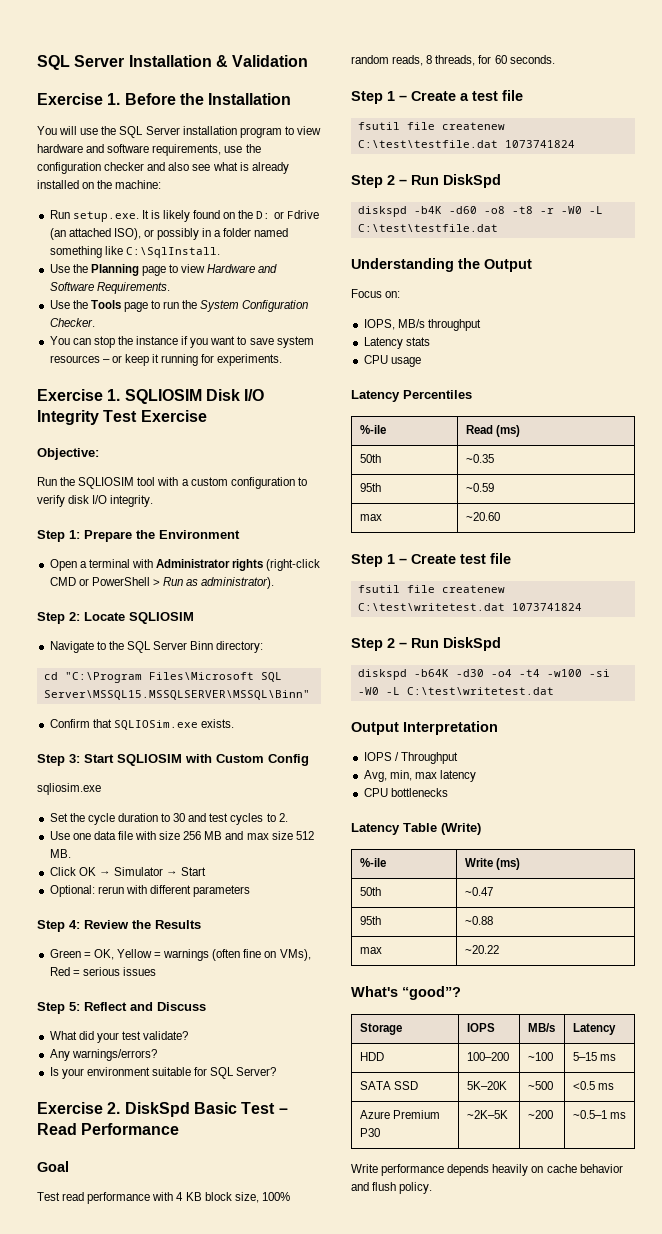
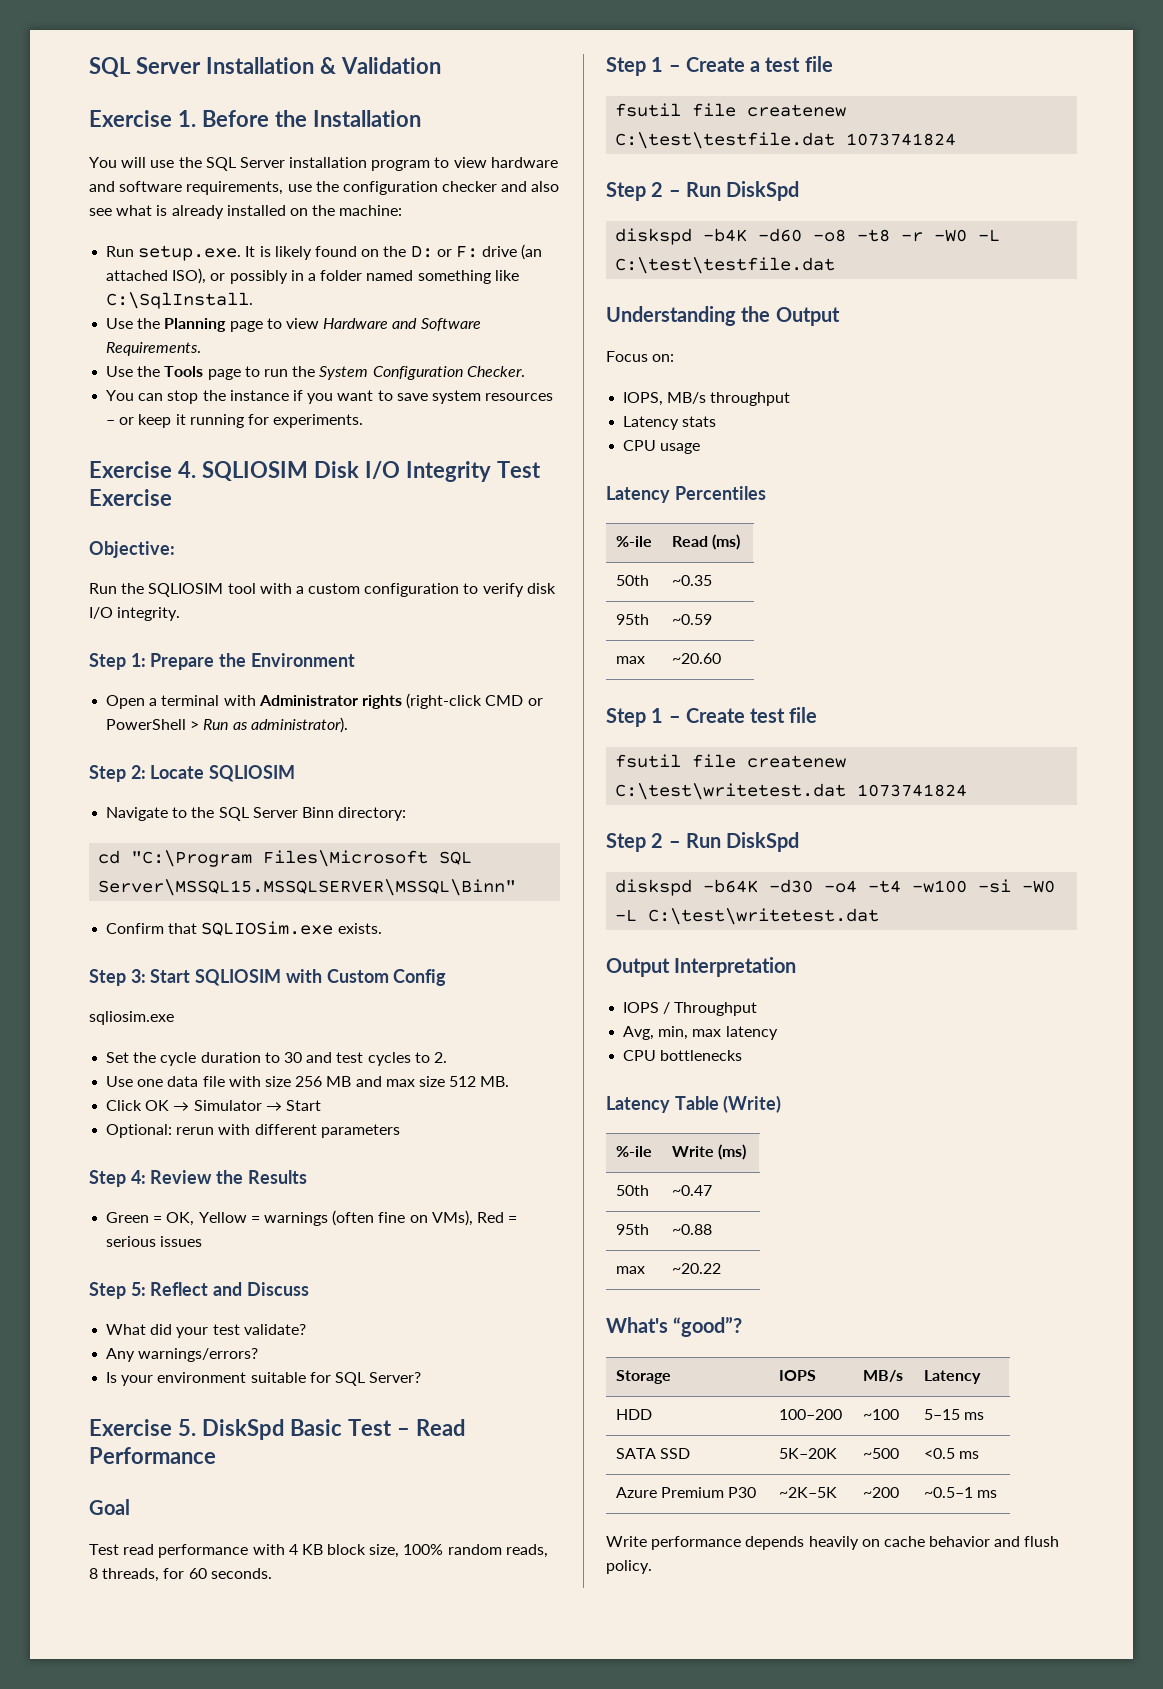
- Run setup.exe. It is likely found on the D: or Fdrive (an attached ISO), or possibly in a folder named something like C:\SqlInstall.
+ Run setup.exe. It is likely found on the D: or F: drive (an attached ISO), or possibly in a folder named something like C:\SqlInstall.
- Exercise 1. SQLIOSIM Disk I/O Integrity Test Exercise
+ Exercise 4. SQLIOSIM Disk I/O Integrity Test Exercise
- Exercise 2. DiskSpd Basic Test – Read Performance
+ Exercise 5. DiskSpd Basic Test – Read Performance

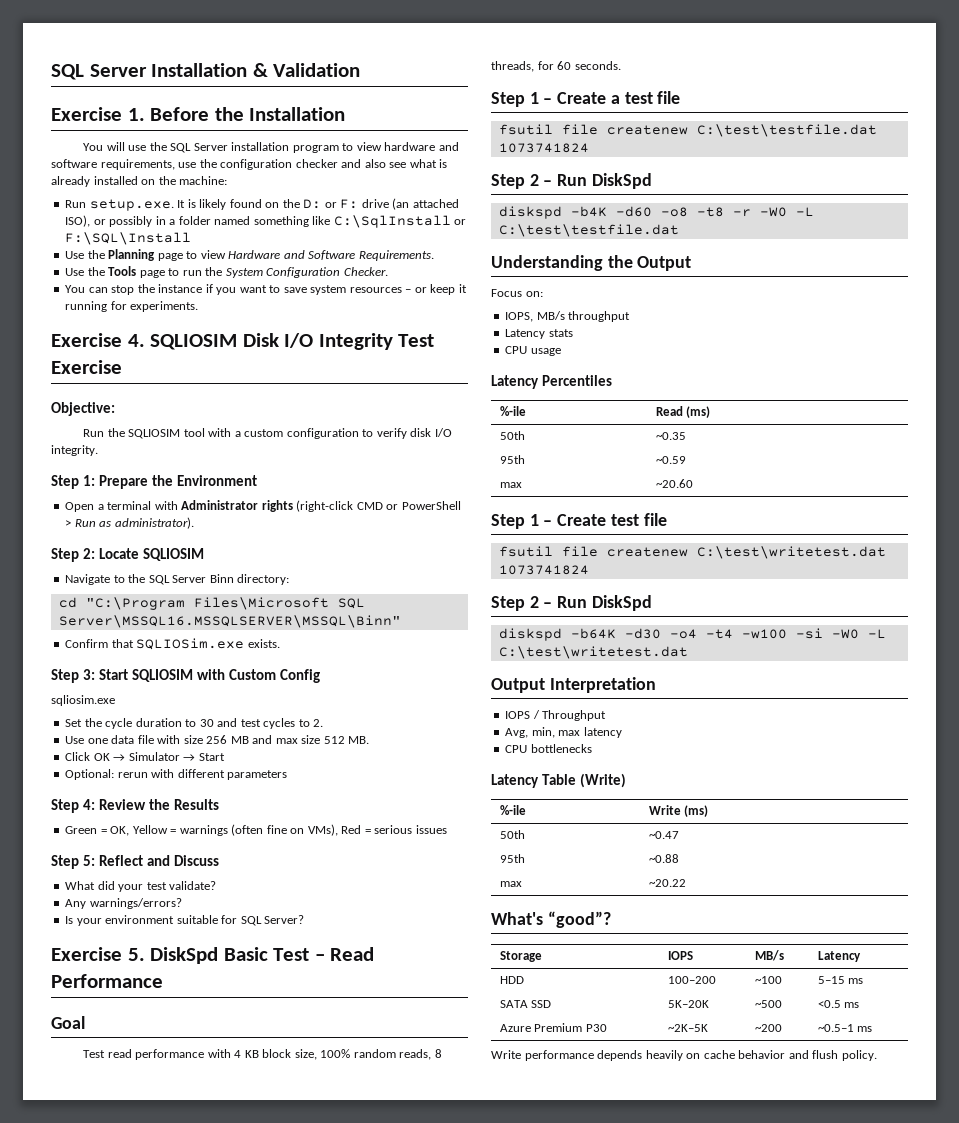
- Run setup.exe. It is likely found on the D: or F: drive (an attached ISO), or possibly in a folder named something like C:\SqlInstall.
+ Run setup.exe. It is likely found on the D: or F: drive (an attached ISO), or possibly in a folder named something like C:\SqlInstall or F:\SQL\Install
- cd "C:\Program Files\Microsoft SQL Server\MSSQL15.MSSQLSERVER\MSSQL\Binn"
+ cd "C:\Program Files\Microsoft SQL Server\MSSQL16.MSSQLSERVER\MSSQL\Binn"

